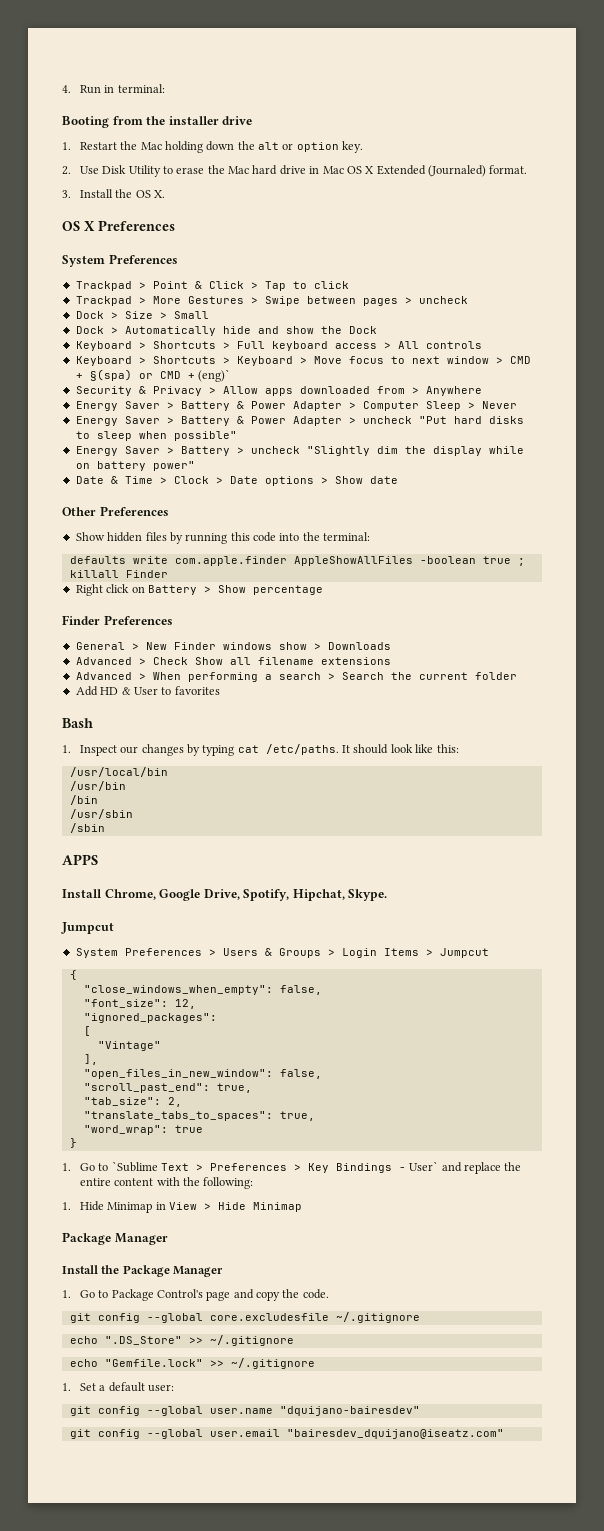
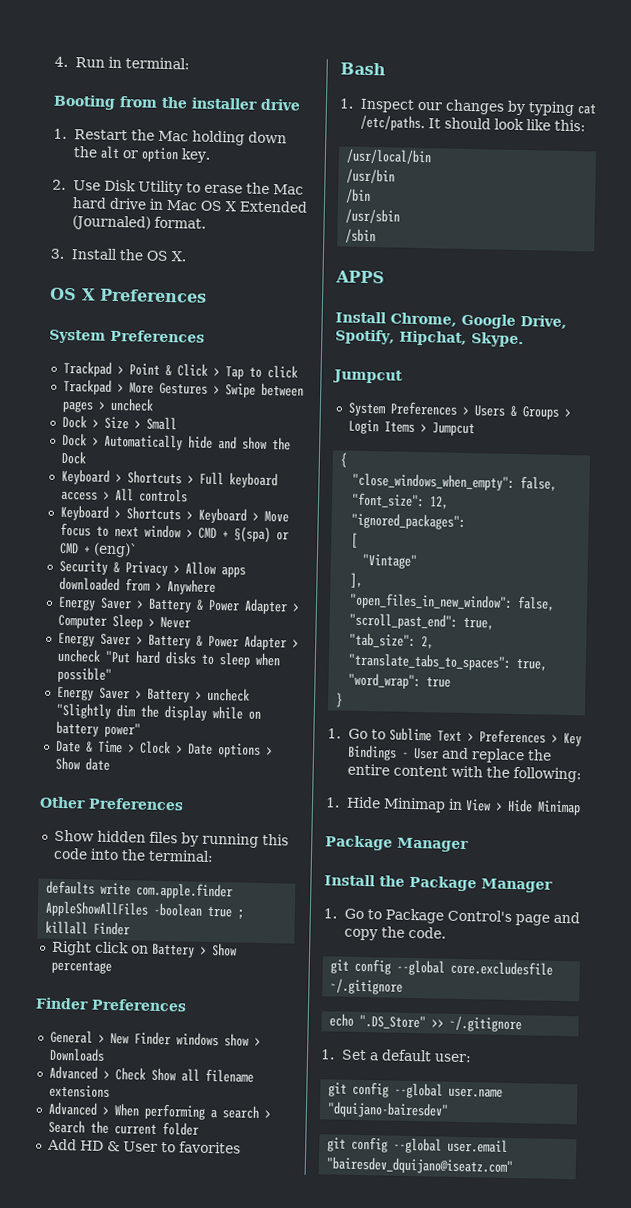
- 1. Go to `Sublime Text > Preferences > Key Bindings - User` and replace the entire content with the following:
+ 1. Go to Sublime Text > Preferences > Key Bindings - User and replace the entire content with the following:
- echo "Gemfile.lock" >> ~/.gitignore

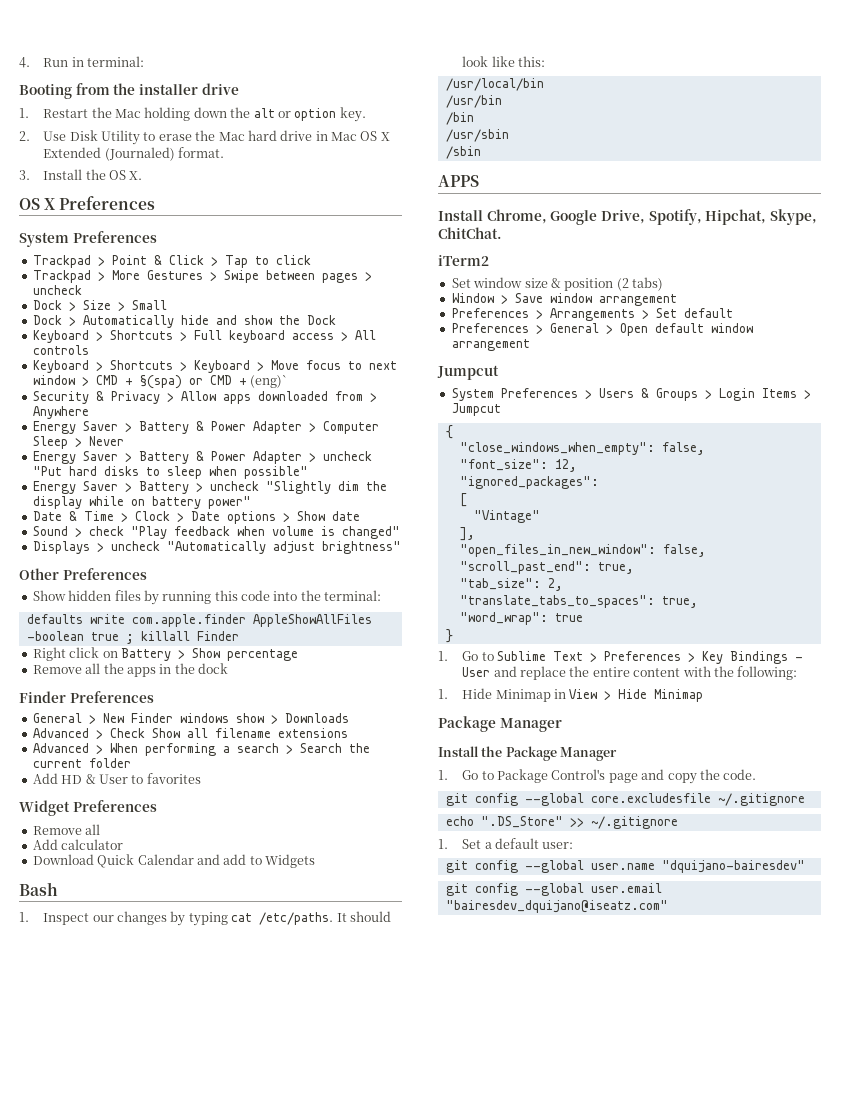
+ Sound > check "Play feedback when volume is changed"
+ Displays > uncheck "Automatically adjust brightness"
+ Remove all the apps in the dock
+ Widget Preferences
+ Remove all
+ Add calculator
+ Download Quick Calendar and add to Widgets
- Install Chrome, Google Drive, Spotify, Hipchat, Skype.
+ Install Chrome, Google Drive, Spotify, Hipchat, Skype, ChitChat.
+ iTerm2
+ Set window size & position (2 tabs)
+ Window > Save window arrangement
+ Preferences > Arrangements > Set default
+ Preferences > General > Open default window arrangement

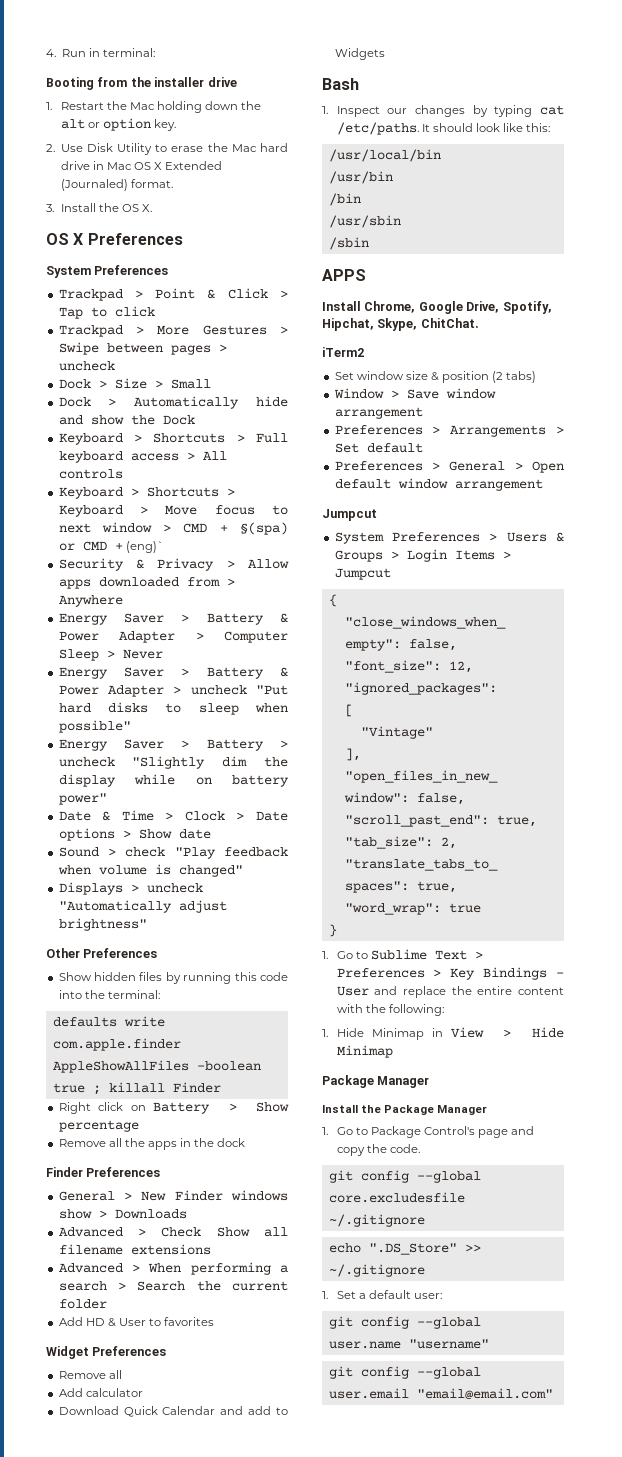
- git config --global user.name "dquijano-bairesdev"
+ git config --global user.name "username"
- git config --global user.email "bairesdev_dquijano@iseatz.com"
+ git config --global user.email "email@email.com"

